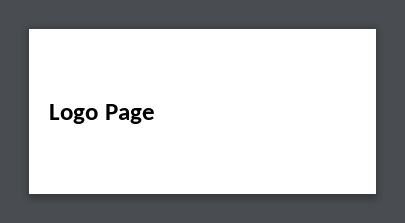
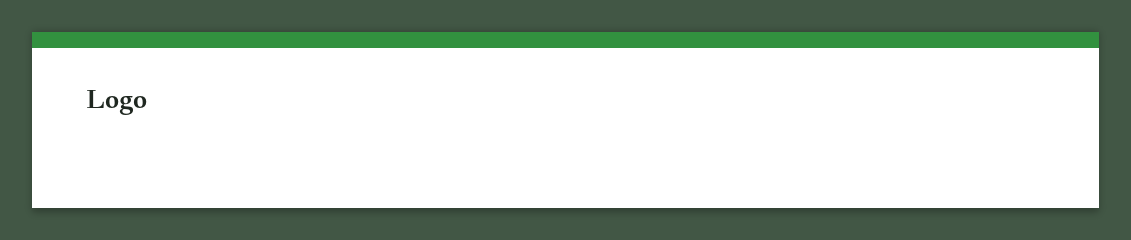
- Logo Page
+ Logo

